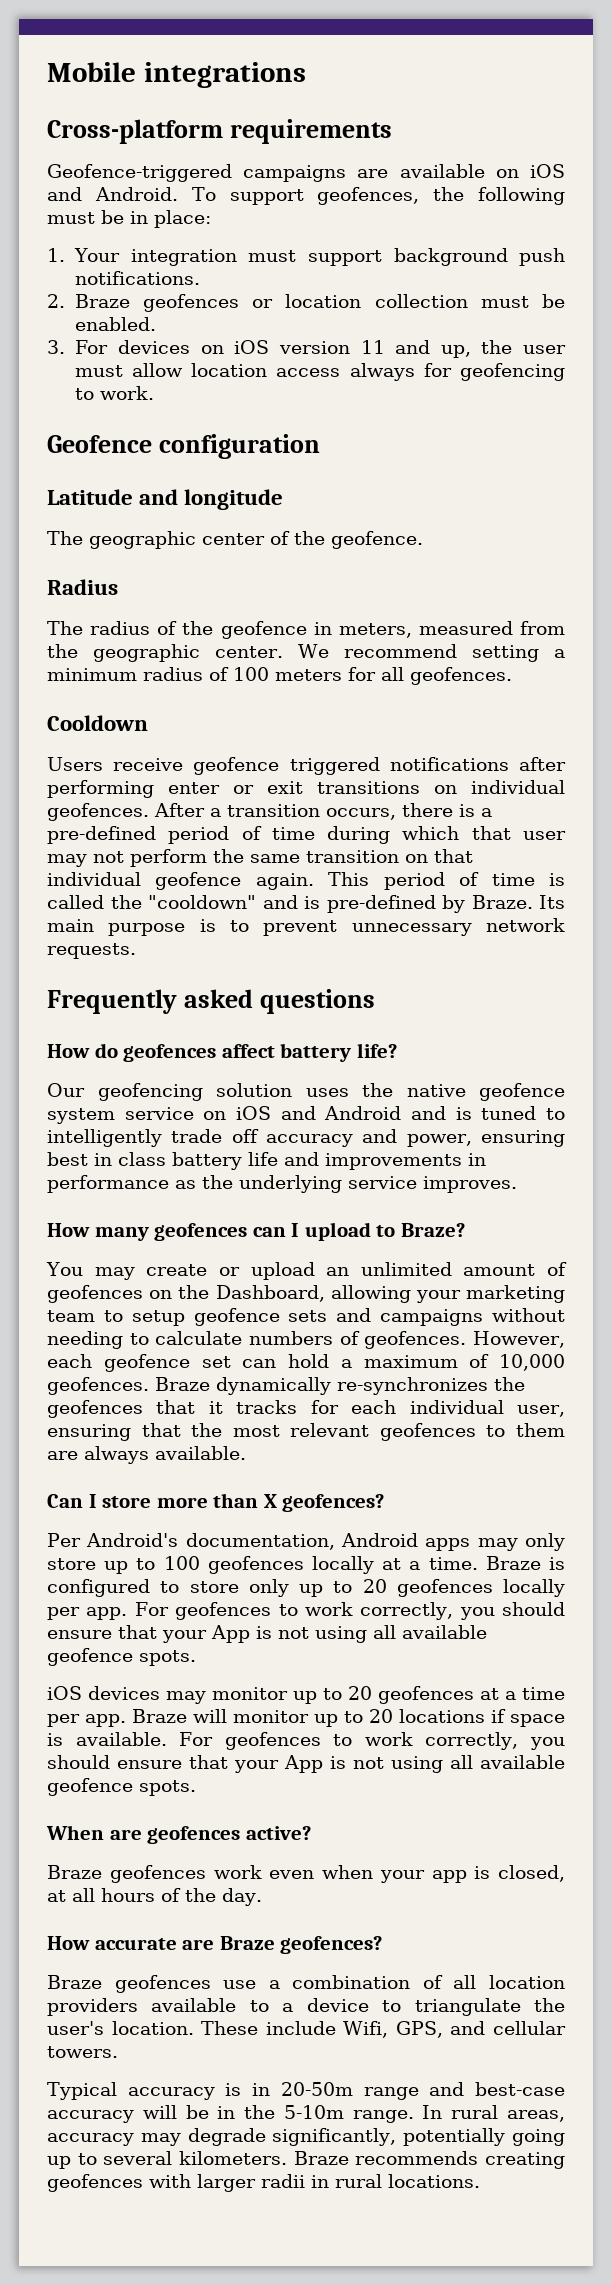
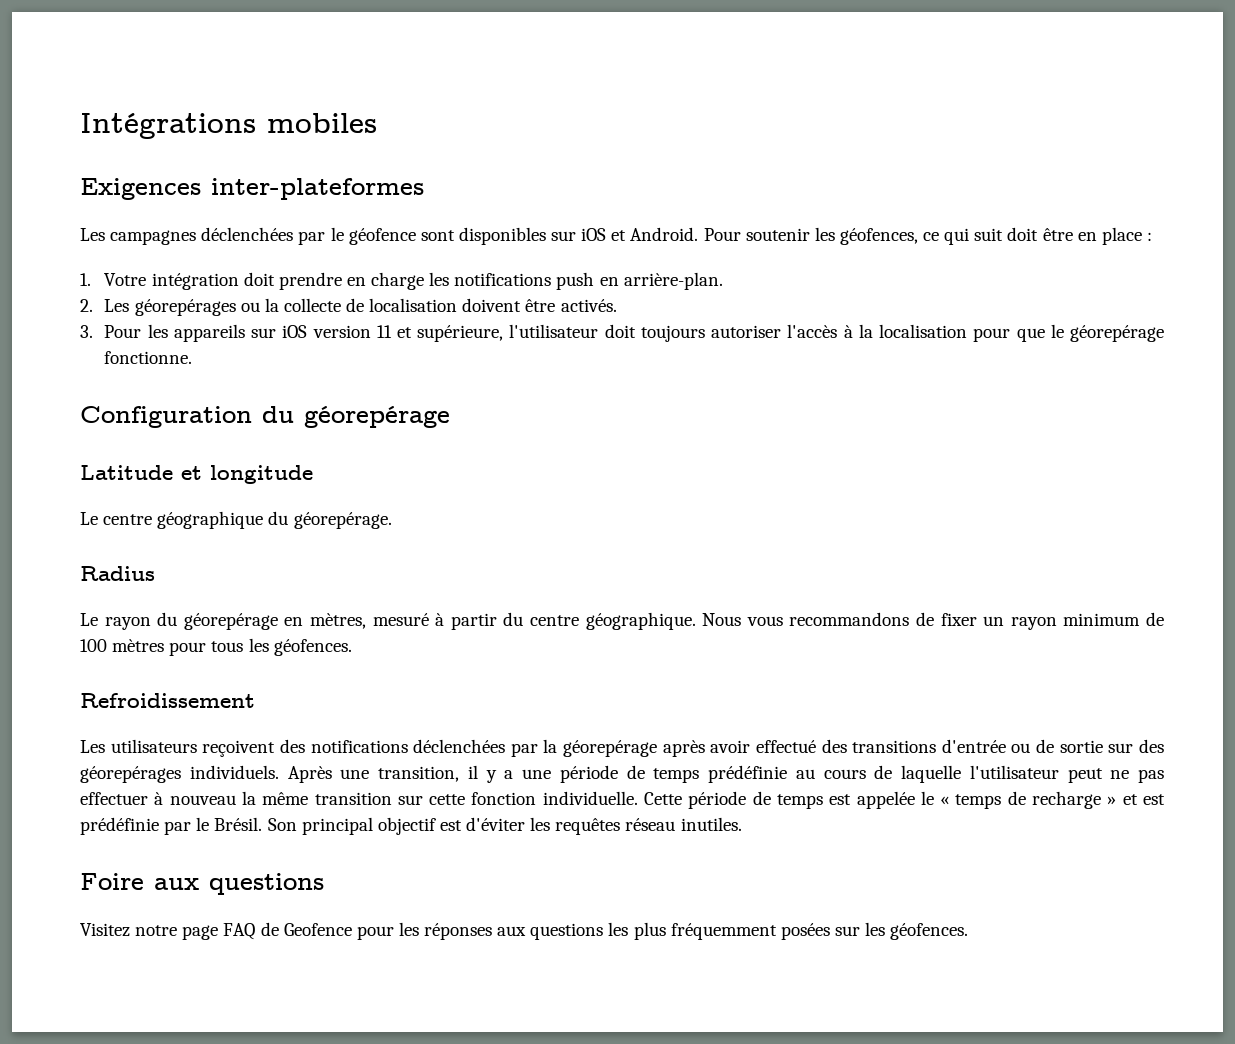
- Mobile integrations
- Cross-platform requirements
- Geofence-triggered campaigns are available on iOS and Android. To support geofences, the following must be in place:
- 1. Your integration must support background push notifications.
- 2. Braze geofences or location collection must be enabled.
- 3. For devices on iOS version 11 and up, the user must allow location access always for geofencing to work.
- Geofence configuration
+ Intégrations mobiles
+ Exigences inter-plateformes
+ Les campagnes déclenchées par le géofence sont disponibles sur iOS et Android. Pour soutenir les géofences, ce qui suit doit être en place :
+ 1. Votre intégration doit prendre en charge les notifications push en arrière-plan.
+ 2. Les géorepérages ou la collecte de localisation doivent être activés.
+ 3. Pour les appareils sur iOS version 11 et supérieure, l'utilisateur doit toujours autoriser l'accès à la localisation pour que le géorepérage fonctionne.
+ Configuration du géorepérage
- Latitude and longitude
+ Latitude et longitude
- The geographic center of the geofence.
+ Le centre géographique du géorepérage.
  Radius
- The radius of the geofence in meters, measured from the geographic center. We recommend setting a minimum radius of 100 meters for all geofences.
- Cooldown
- Users receive geofence triggered notifications after performing enter or exit transitions on individual geofences. After a transition occurs, there is a pre-defined period of time during which that user may not perform the same transition on that individual geofence again. This period of time is called the "cooldown" and is pre-defined by Braze. Its main purpose is to prevent unnecessary network requests.
- Frequently asked questions
- How do geofences affect battery life?
- Our geofencing solution uses the native geofence system service on iOS and Android and is tuned to intelligently trade off accuracy and power, ensuring best in class battery life and improvements in performance as the underlying service improves.
- How many geofences can I upload to Braze?
- You may create or upload an unlimited amount of geofences on the Dashboard, allowing your marketing team to setup geofence sets and campaigns without needing to calculate numbers of geofences. However, each geofence set can hold a maximum of 10,000 geofences. Braze dynamically re-synchronizes the geofences that it tracks for each individual user, ensuring that the most relevant geofences to them are always available.
- Can I store more than X geofences?
- Per Android's documentation, Android apps may only store up to 100 geofences locally at a time. Braze is configured to store only up to 20 geofences locally per app. For geofences to work correctly, you should ensure that your App is not using all available geofence spots.
- iOS devices may monitor up to 20 geofences at a time per app. Braze will monitor up to 20 locations if space is available. For geofences to work correctly, you should ensure that your App is not using all available geofence spots.
- When are geofences active?
- Braze geofences work even when your app is closed, at all hours of the day.
- How accurate are Braze geofences?
- Braze geofences use a combination of all location providers available to a device to triangulate the user's location. These include Wifi, GPS, and cellular towers.
- Typical accuracy is in 20-50m range and best-case accuracy will be in the 5-10m range. In rural areas, accuracy may degrade significantly, potentially going up to several kilometers. Braze recommends creating geofences with larger radii in rural locations.
+ Le rayon du géorepérage en mètres, mesuré à partir du centre géographique. Nous vous recommandons de fixer un rayon minimum de 100 mètres pour tous les géofences.
+ Refroidissement
+ Les utilisateurs reçoivent des notifications déclenchées par la géorepérage après avoir effectué des transitions d'entrée ou de sortie sur des géorepérages individuels. Après une transition, il y a une période de temps prédéfinie au cours de laquelle l'utilisateur peut ne pas effectuer à nouveau la même transition sur cette fonction individuelle. Cette période de temps est appelée le « temps de recharge » et est prédéfinie par le Brésil. Son principal objectif est d'éviter les requêtes réseau inutiles.
+ Foire aux questions
+ Visitez notre page FAQ de Geofence pour les réponses aux questions les plus fréquemment posées sur les géofences.

